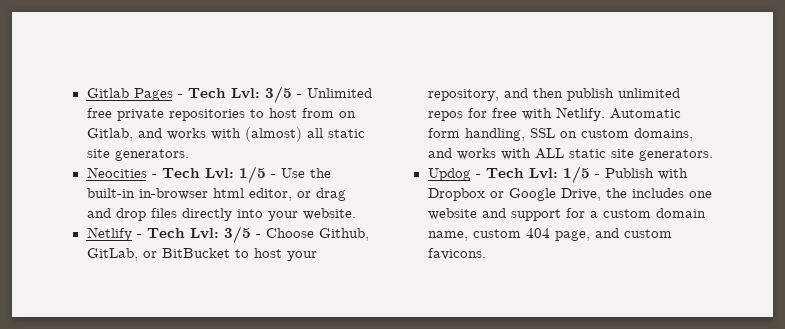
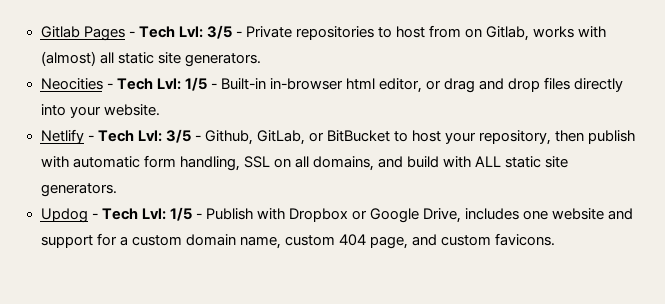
- Gitlab Pages - Tech Lvl: 3/5 - Unlimited free private repositories to host from on Gitlab, and works with (almost) all static site generators.
+ Gitlab Pages - Tech Lvl: 3/5 - Private repositories to host from on Gitlab, works with (almost) all static site generators.
- Neocities - Tech Lvl: 1/5 - Use the built-in in-browser html editor, or drag and drop files directly into your website.
+ Neocities - Tech Lvl: 1/5 - Built-in in-browser html editor, or drag and drop files directly into your website.
- Netlify - Tech Lvl: 3/5 - Choose Github, GitLab, or BitBucket to host your repository, and then publish unlimited repos for free with Netlify. Automatic form handling, SSL on custom domains, and works with ALL static site generators.
+ Netlify - Tech Lvl: 3/5 - Github, GitLab, or BitBucket to host your repository, then publish with automatic form handling, SSL on all domains, and build with ALL static site generators.
- Updog - Tech Lvl: 1/5 - Publish with Dropbox or Google Drive, the includes one website and support for a custom domain name, custom 404 page, and custom favicons.
+ Updog - Tech Lvl: 1/5 - Publish with Dropbox or Google Drive, includes one website and support for a custom domain name, custom 404 page, and custom favicons.

